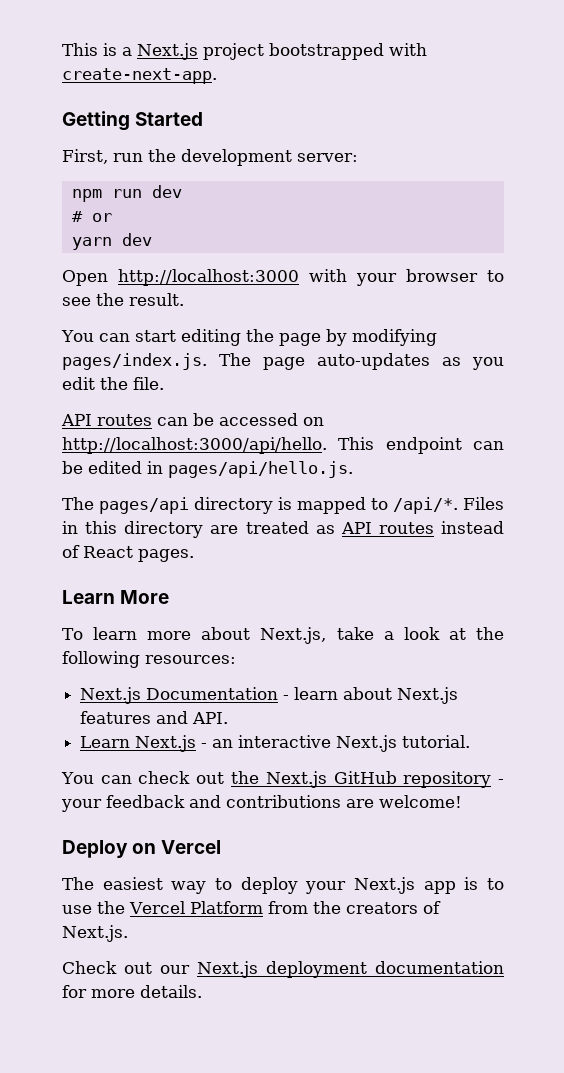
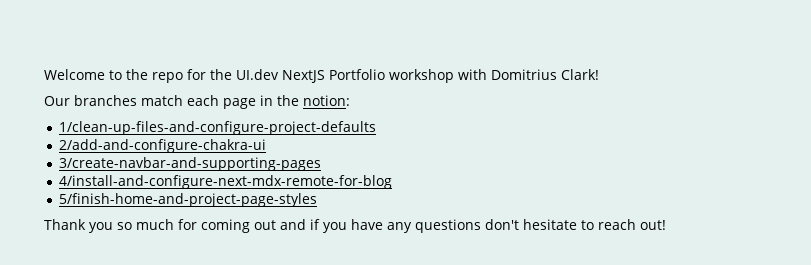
- This is a Next.js project bootstrapped with create-next-app.
- Getting Started
- First, run the development server:
- npm run dev
- # or
- yarn dev
- Open http://localhost:3000 with your browser to see the result.
- You can start editing the page by modifying pages/index.js. The page auto-updates as you edit the file.
- API routes can be accessed on http://localhost:3000/api/hello. This endpoint can be edited in pages/api/hello.js.
- The pages/api directory is mapped to /api/*. Files in this directory are treated as API routes instead of React pages.
- Learn More
- To learn more about Next.js, take a look at the following resources:
- Next.js Documentation - learn about Next.js features and API.
- Learn Next.js - an interactive Next.js tutorial.
- You can check out the Next.js GitHub repository - your feedback and contributions are welcome!
- Deploy on Vercel
- The easiest way to deploy your Next.js app is to use the Vercel Platform from the creators of Next.js.
- Check out our Next.js deployment documentation for more details.
+ Welcome to the repo for the UI.dev NextJS Portfolio workshop with Domitrius Clark!
+ Our branches match each page in the notion:
+ 1/clean-up-files-and-configure-project-defaults
+ 2/add-and-configure-chakra-ui
+ 3/create-navbar-and-supporting-pages
+ 4/install-and-configure-next-mdx-remote-for-blog
+ 5/finish-home-and-project-page-styles
+ Thank you so much for coming out and if you have any questions don't hesitate to reach out!

